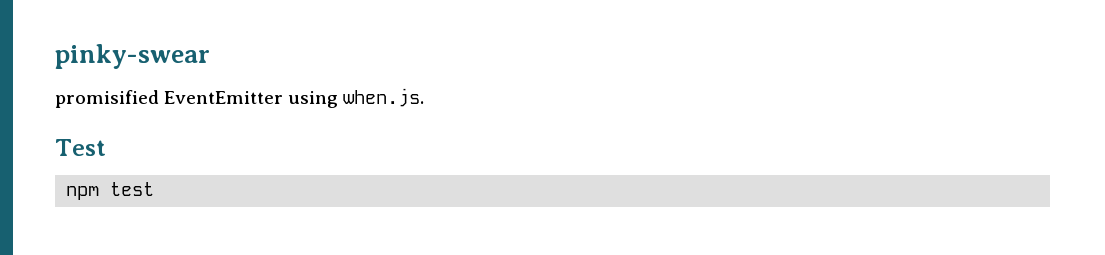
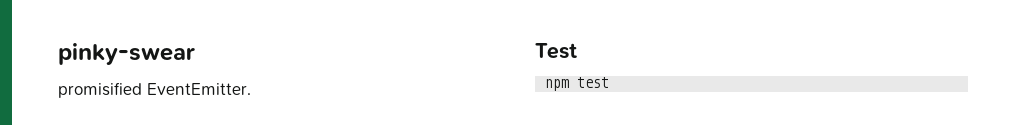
- promisified EventEmitter using when.js.
+ promisified EventEmitter.

